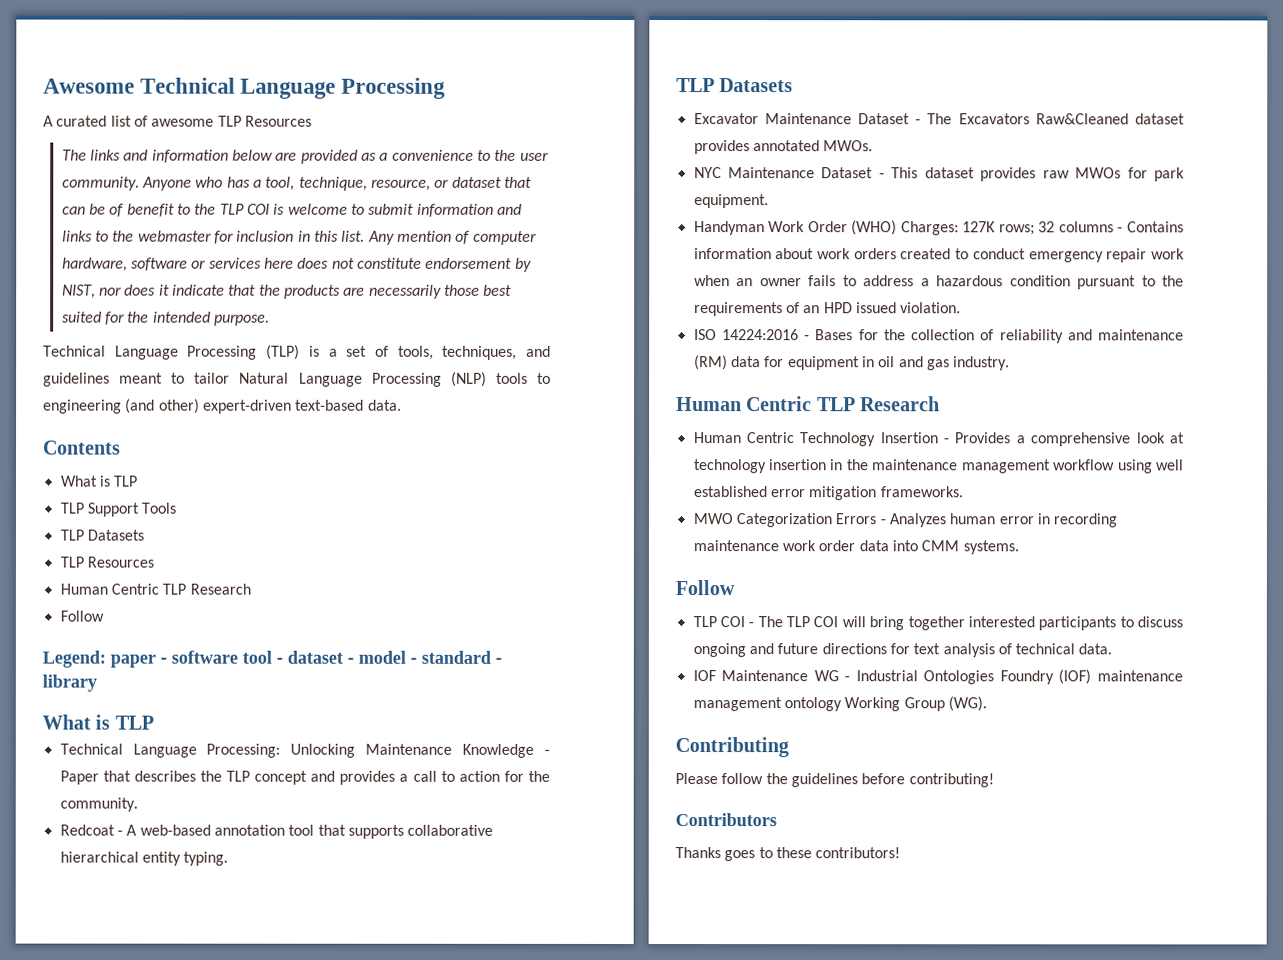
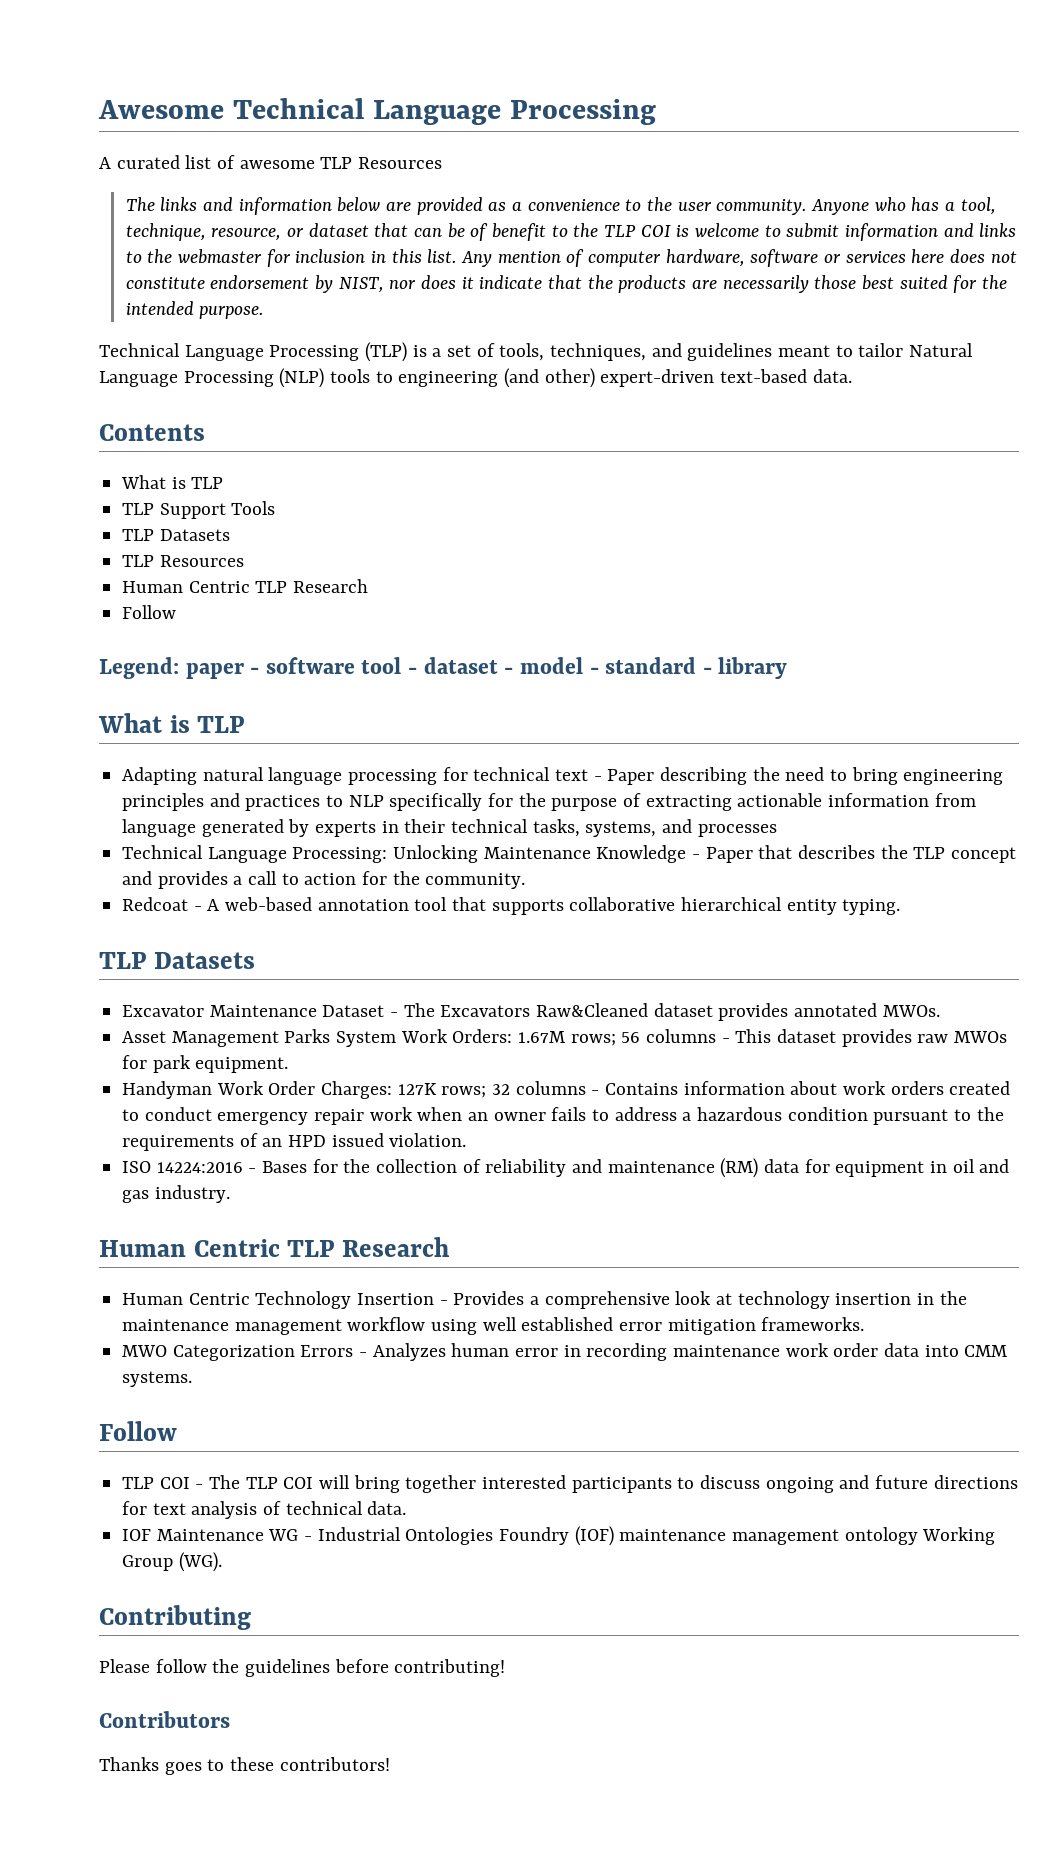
+ Adapting natural language processing for technical text - Paper describing the need to bring engineering principles and practices to NLP specifically for the purpose of extracting actionable information from language generated by experts in their technical tasks, systems, and processes
- NYC Maintenance Dataset - This dataset provides raw MWOs for park equipment.
+ Asset Management Parks System Work Orders: 1.67M rows; 56 columns - This dataset provides raw MWOs for park equipment.
- Handyman Work Order (WHO) Charges: 127K rows; 32 columns - Contains information about work orders created to conduct emergency repair work when an owner fails to address a hazardous condition pursuant to the requirements of an HPD issued violation.
+ Handyman Work Order Charges: 127K rows; 32 columns - Contains information about work orders created to conduct emergency repair work when an owner fails to address a hazardous condition pursuant to the requirements of an HPD issued violation.

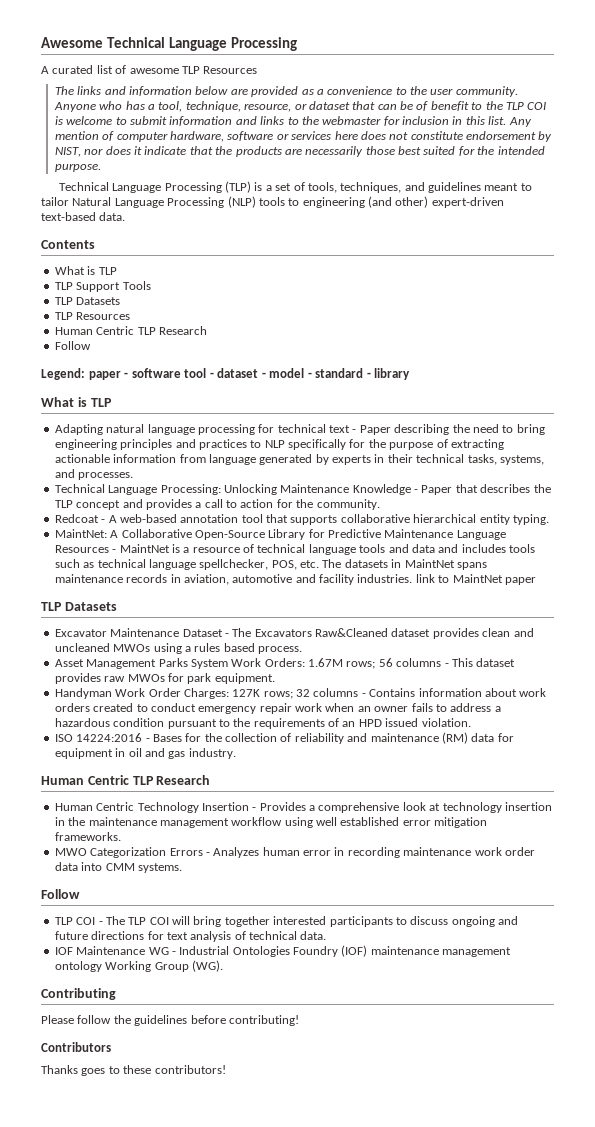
- Adapting natural language processing for technical text - Paper describing the need to bring engineering principles and practices to NLP specifically for the purpose of extracting actionable information from language generated by experts in their technical tasks, systems, and processes
+ Adapting natural language processing for technical text - Paper describing the need to bring engineering principles and practices to NLP specifically for the purpose of extracting actionable information from language generated by experts in their technical tasks, systems, and processes.
+ MaintNet: A Collaborative Open-Source Library for Predictive Maintenance Language Resources - MaintNet is a resource of technical language tools and data and includes tools such as technical language spellchecker, POS, etc. The datasets in MaintNet spans maintenance records in aviation, automotive and facility industries. link to MaintNet paper
- Excavator Maintenance Dataset - The Excavators Raw&Cleaned dataset provides annotated MWOs.
+ Excavator Maintenance Dataset - The Excavators Raw&Cleaned dataset provides clean and uncleaned MWOs using a rules based process.

